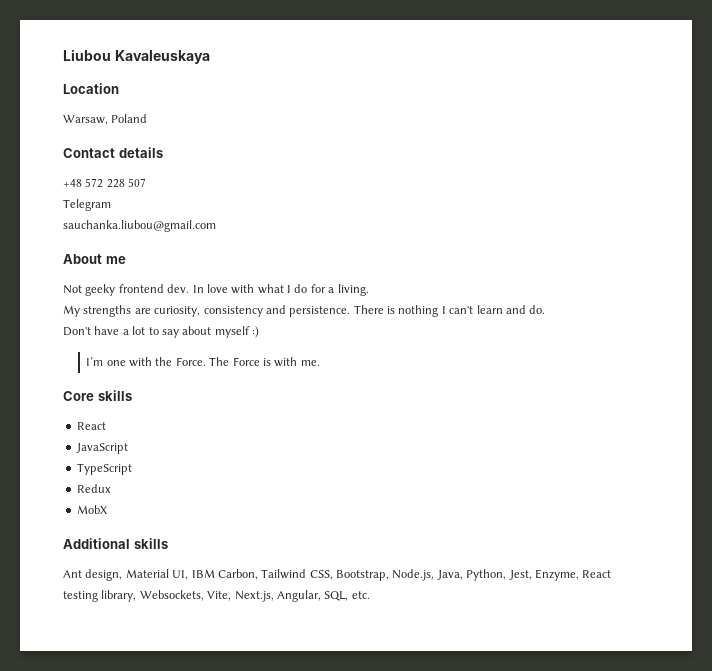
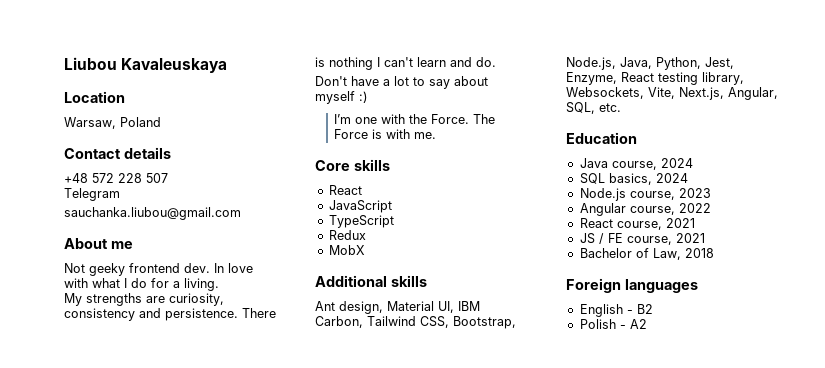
+ Education
+ Java course, 2024
+ SQL basics, 2024
+ Node.js course, 2023
+ Angular course, 2022
+ React course, 2021
+ JS / FE course, 2021
+ Bachelor of Law, 2018
+ Foreign languages
+ English - B2
+ Polish - A2

